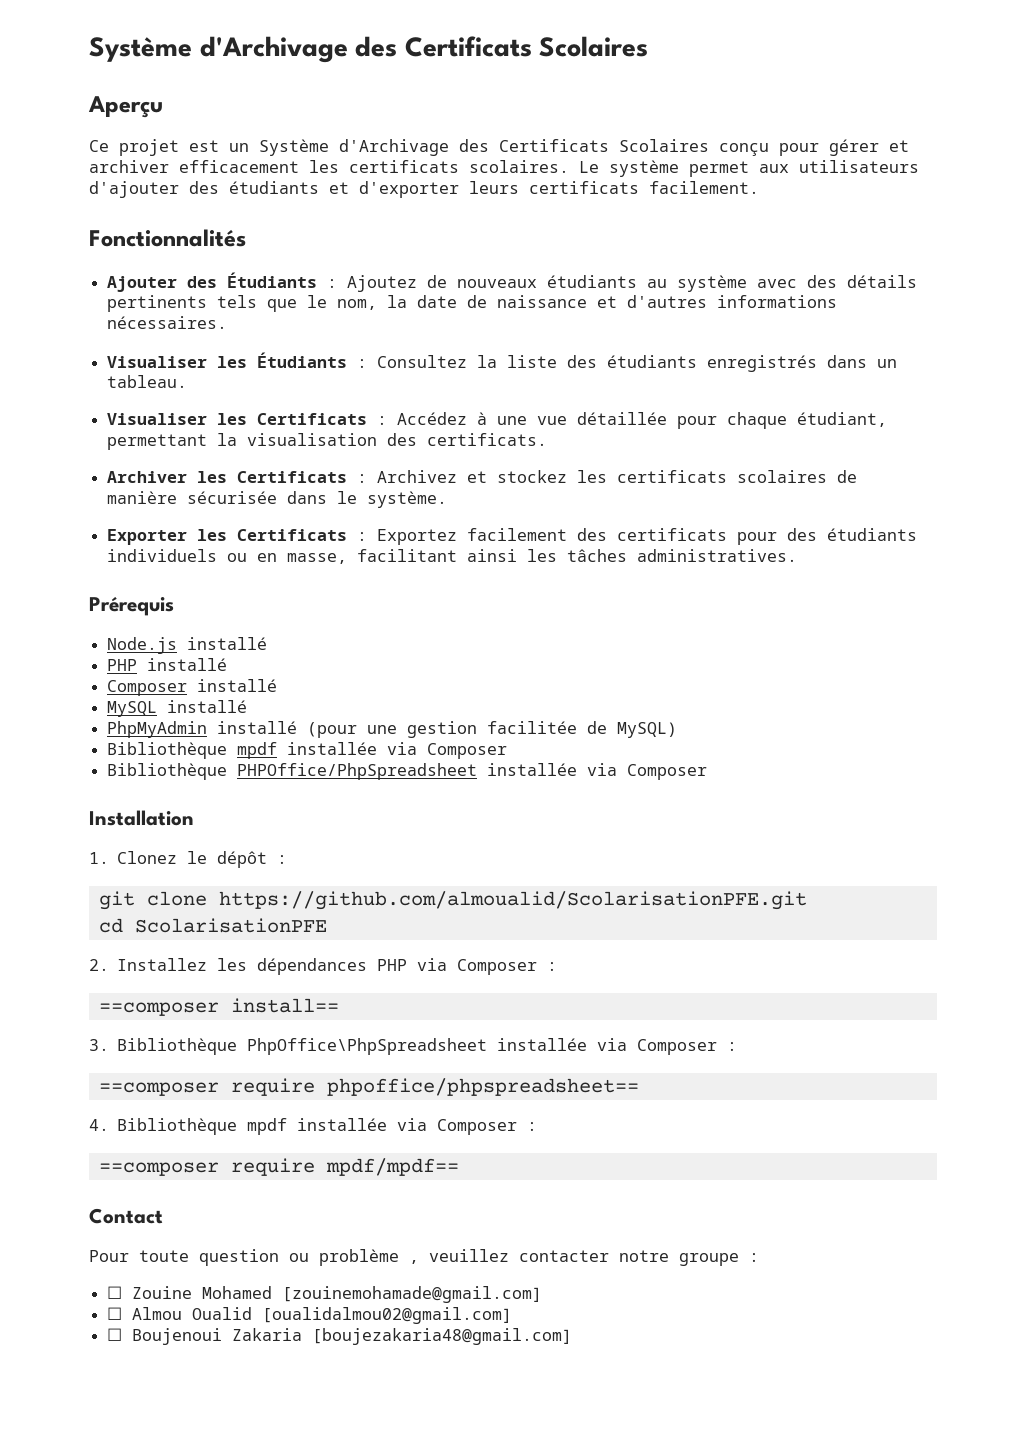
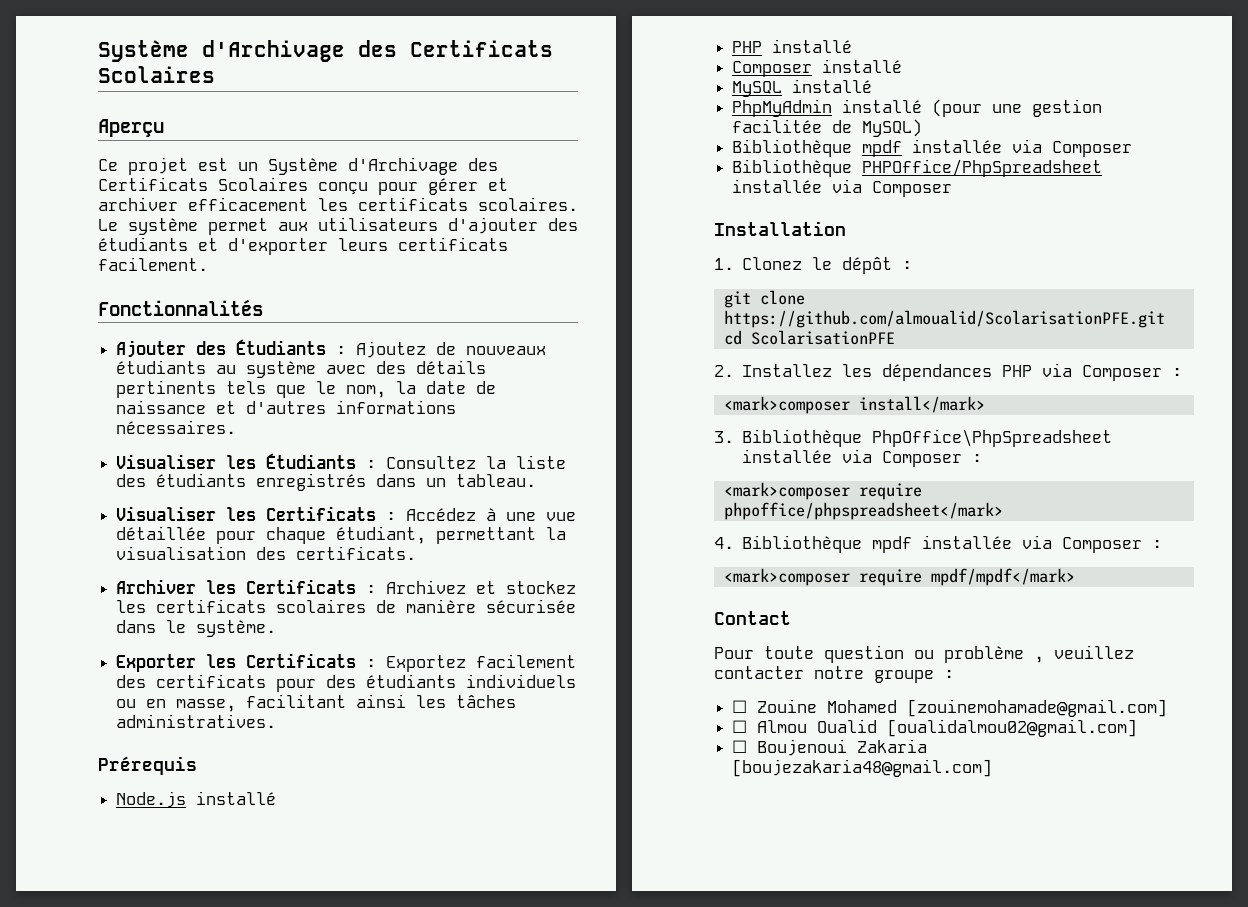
- ==composer install==
+ <mark>composer install</mark>
- ==composer require phpoffice/phpspreadsheet==
+ <mark>composer require phpoffice/phpspreadsheet</mark>
- ==composer require mpdf/mpdf==
+ <mark>composer require mpdf/mpdf</mark>

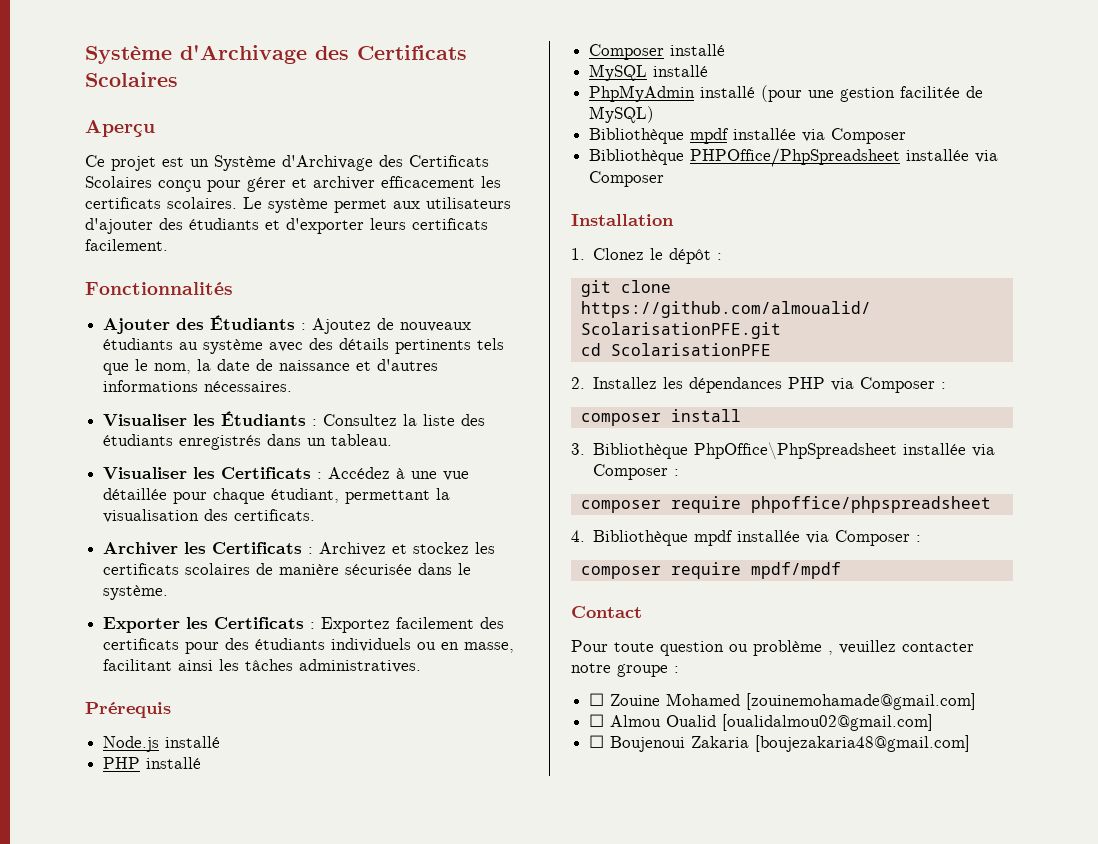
- <mark>composer install</mark>
+ composer install
- <mark>composer require phpoffice/phpspreadsheet</mark>
+ composer require phpoffice/phpspreadsheet
- <mark>composer require mpdf/mpdf</mark>
+ composer require mpdf/mpdf

